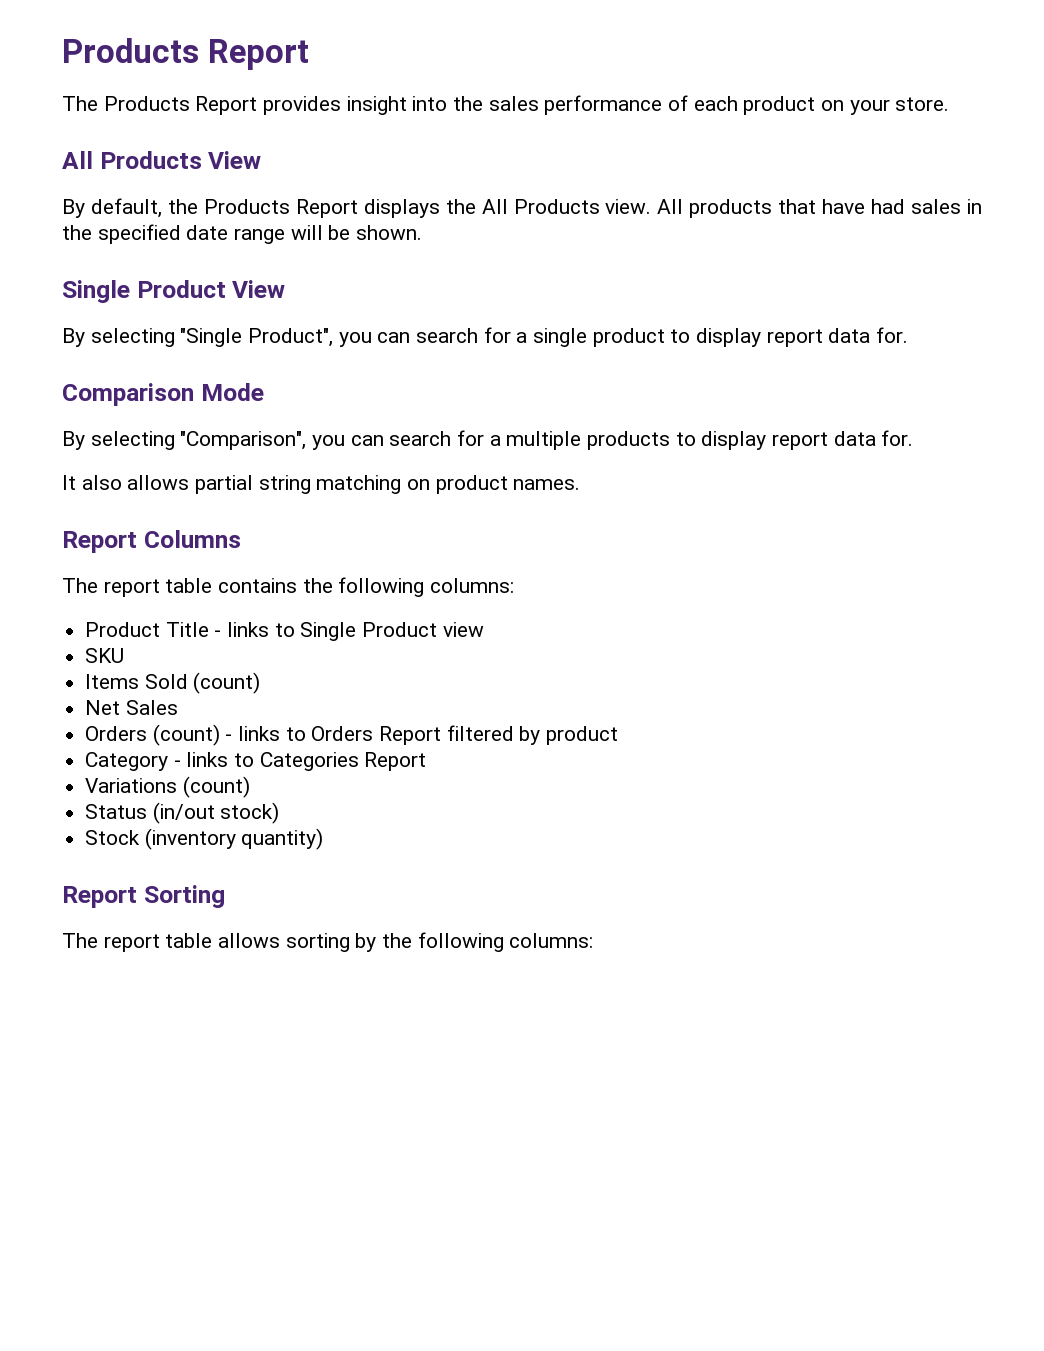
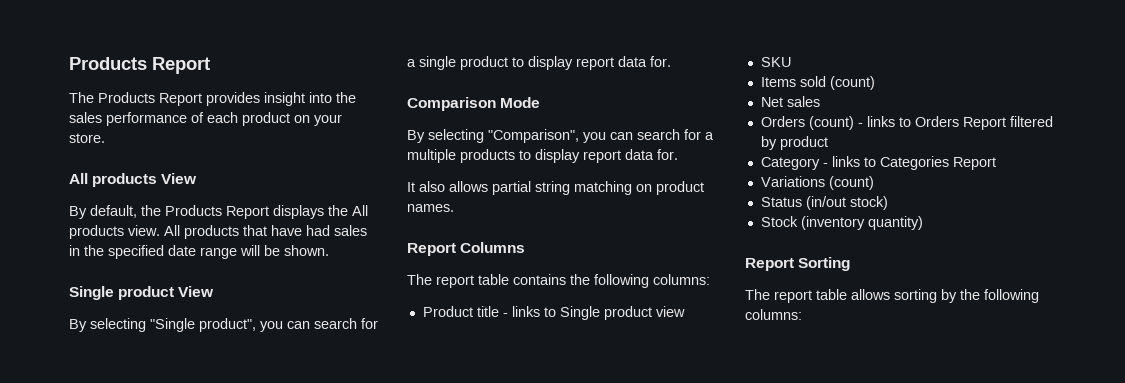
- All Products View
+ All products View
- By default, the Products Report displays the All Products view.
+ By default, the Products Report displays the All products view.
- Single Product View
+ Single product View
- By selecting "Single Product", you can search for a single product to display report data for.
+ By selecting "Single product", you can search for a single product to display report data for.
- Product Title - links to Single Product view
+ Product title - links to Single product view
- Items Sold (count)
+ Items sold (count)
- Net Sales
+ Net sales

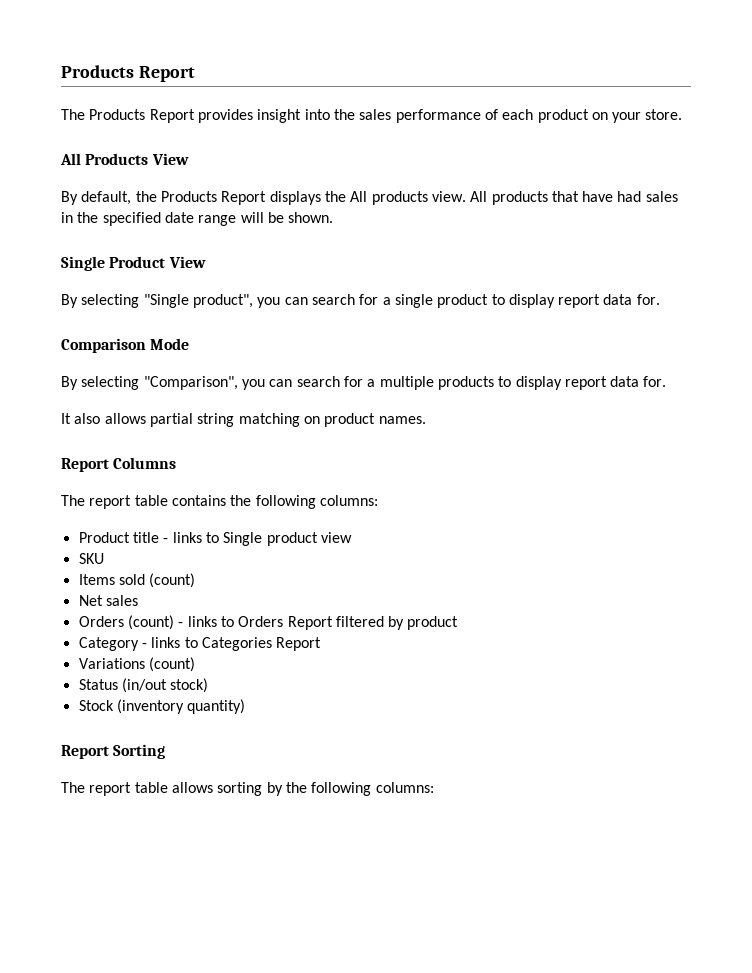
- All products View
+ All Products View
- Single product View
+ Single Product View

